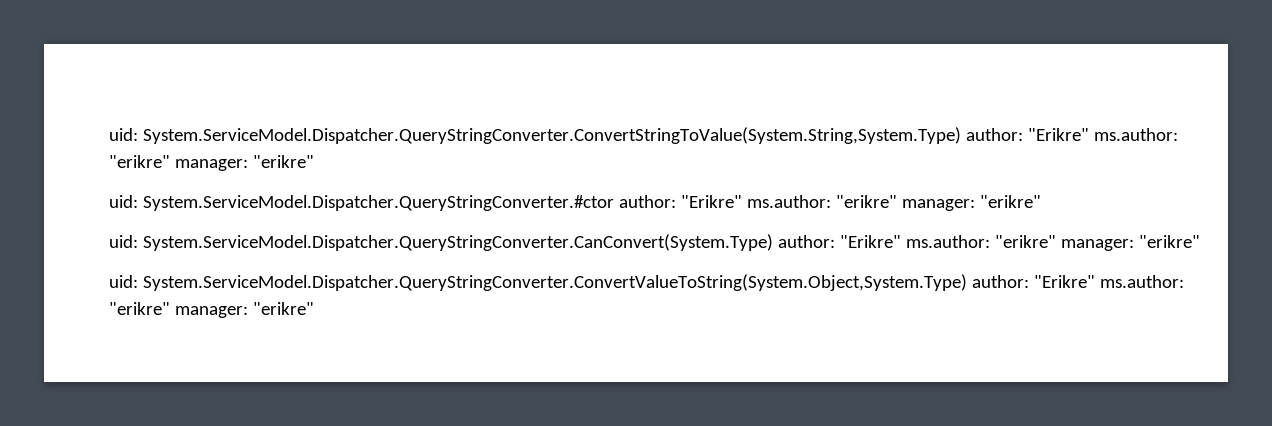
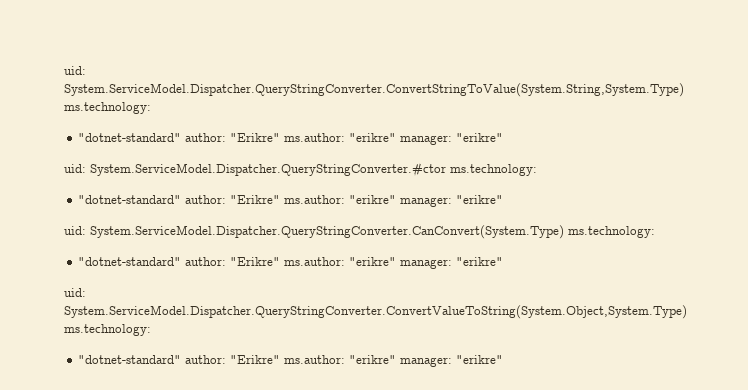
- uid: System.ServiceModel.Dispatcher.QueryStringConverter.ConvertStringToValue(System.String,System.Type) author: "Erikre" ms.author: "erikre" manager: "erikre"
+ uid: System.ServiceModel.Dispatcher.QueryStringConverter.ConvertStringToValue(System.String,System.Type) ms.technology:
+ "dotnet-standard" author: "Erikre" ms.author: "erikre" manager: "erikre"
- uid: System.ServiceModel.Dispatcher.QueryStringConverter.#ctor author: "Erikre" ms.author: "erikre" manager: "erikre"
+ uid: System.ServiceModel.Dispatcher.QueryStringConverter.#ctor ms.technology:
+ "dotnet-standard" author: "Erikre" ms.author: "erikre" manager: "erikre"
- uid: System.ServiceModel.Dispatcher.QueryStringConverter.CanConvert(System.Type) author: "Erikre" ms.author: "erikre" manager: "erikre"
+ uid: System.ServiceModel.Dispatcher.QueryStringConverter.CanConvert(System.Type) ms.technology:
+ "dotnet-standard" author: "Erikre" ms.author: "erikre" manager: "erikre"
- uid: System.ServiceModel.Dispatcher.QueryStringConverter.ConvertValueToString(System.Object,System.Type) author: "Erikre" ms.author: "erikre" manager: "erikre"
+ uid: System.ServiceModel.Dispatcher.QueryStringConverter.ConvertValueToString(System.Object,System.Type) ms.technology:
+ "dotnet-standard" author: "Erikre" ms.author: "erikre" manager: "erikre"

